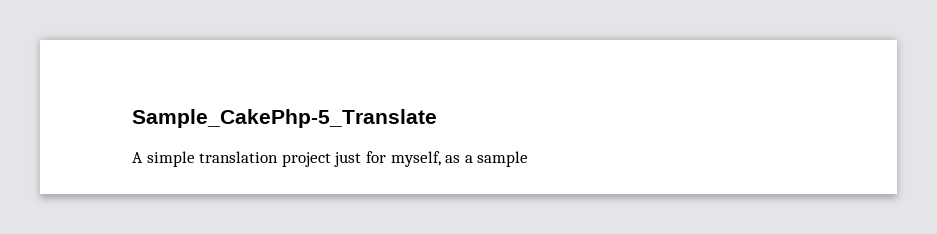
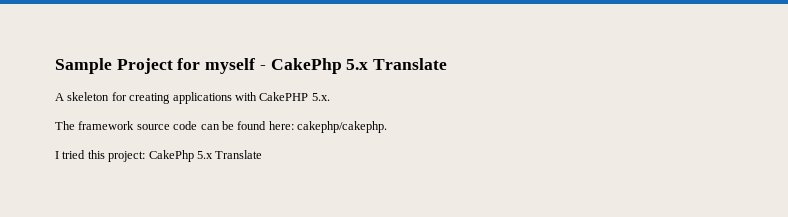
- Sample_CakePhp-5_Translate
- A simple translation project just for myself, as a sample
+ Sample Project for myself - CakePhp 5.x Translate
+ A skeleton for creating applications with CakePHP 5.x.
+ The framework source code can be found here: cakephp/cakephp.
+ I tried this project: CakePhp 5.x Translate

